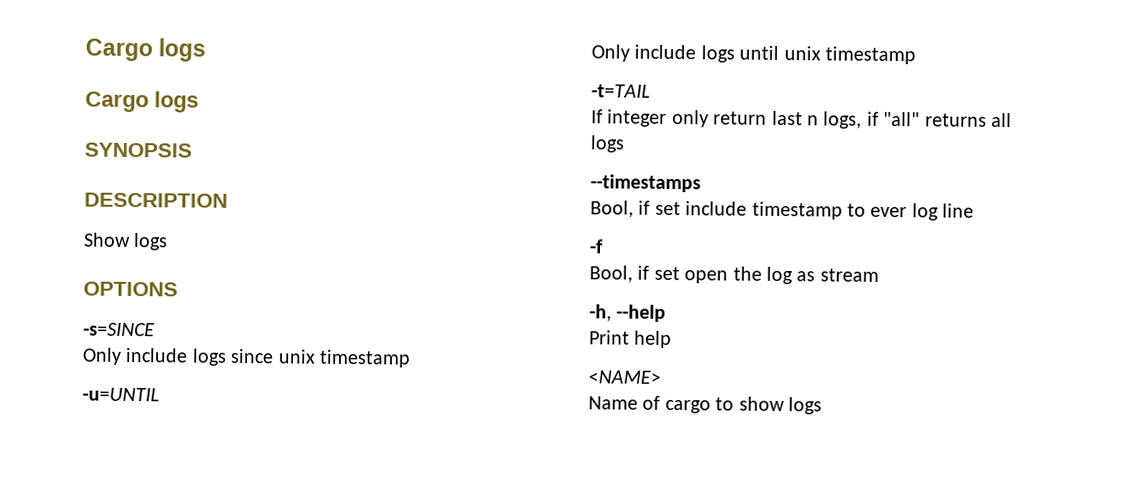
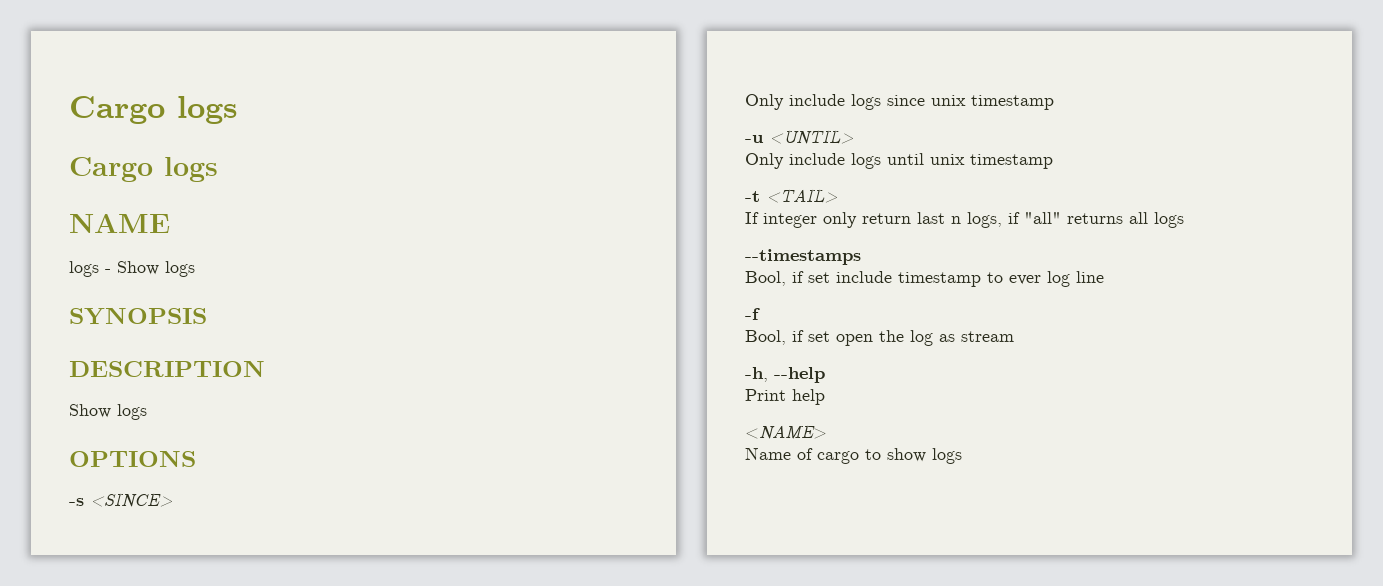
+ NAME
+ logs - Show logs
- -s=SINCE
+ -s <SINCE>
- -u=UNTIL
+ -u <UNTIL>
- -t=TAIL
+ -t <TAIL>

